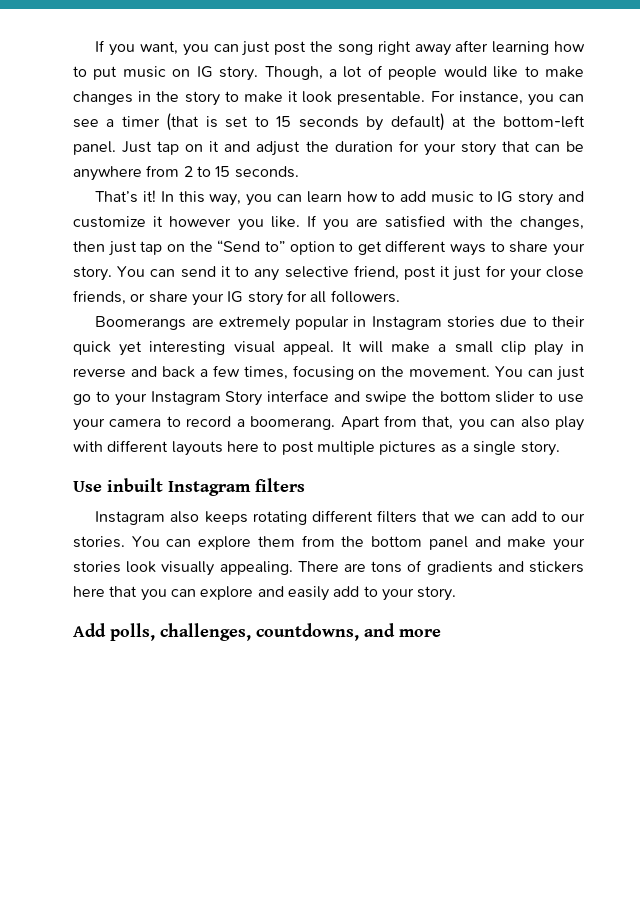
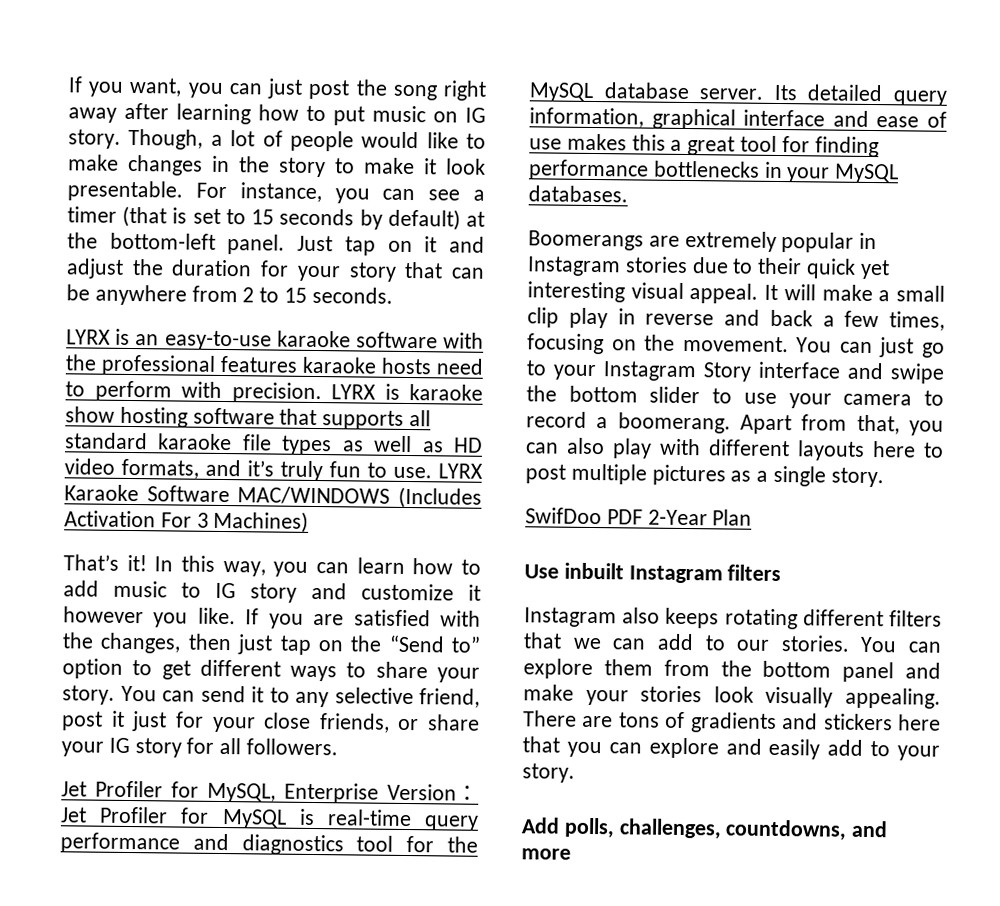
+ LYRX is an easy-to-use karaoke software with the professional features karaoke hosts need to perform with precision. LYRX is karaoke show hosting software that supports all standard karaoke file types as well as HD video formats, and it’s truly fun to use. LYRX Karaoke Software MAC/WINDOWS (Includes Activation For 3 Machines)
+ Jet Profiler for MySQL, Enterprise Version：Jet Profiler for MySQL is real-time query performance and diagnostics tool for the MySQL database server. Its detailed query information, graphical interface and ease of use makes this a great tool for finding performance bottlenecks in your MySQL databases.
+ SwifDoo PDF 2-Year Plan

